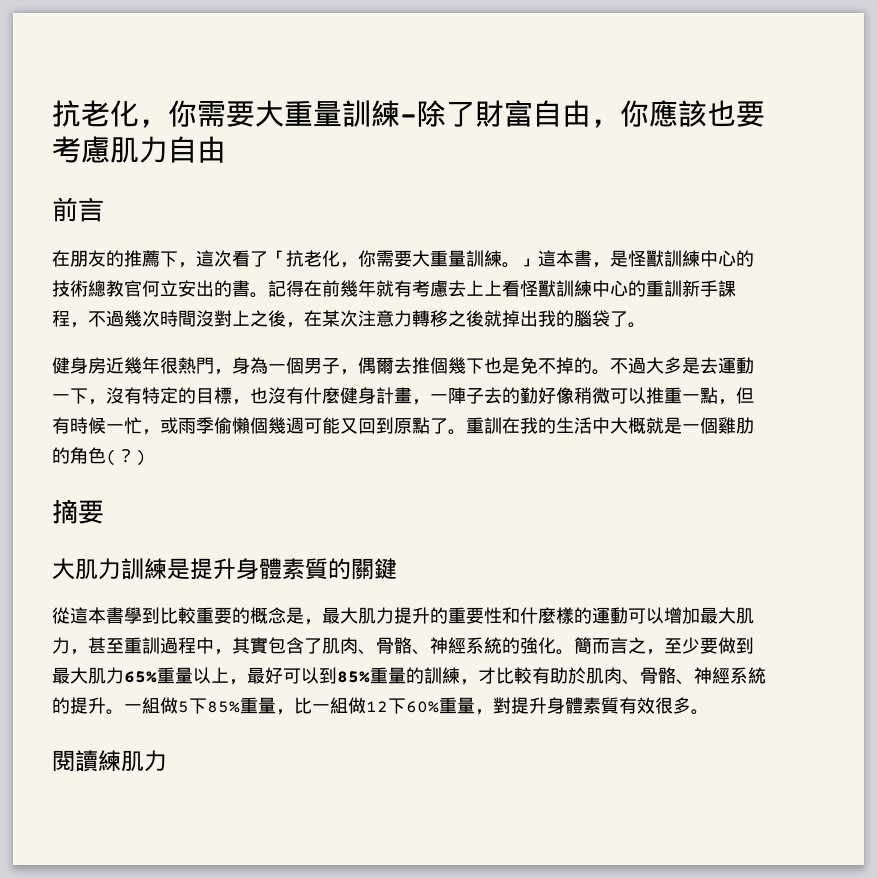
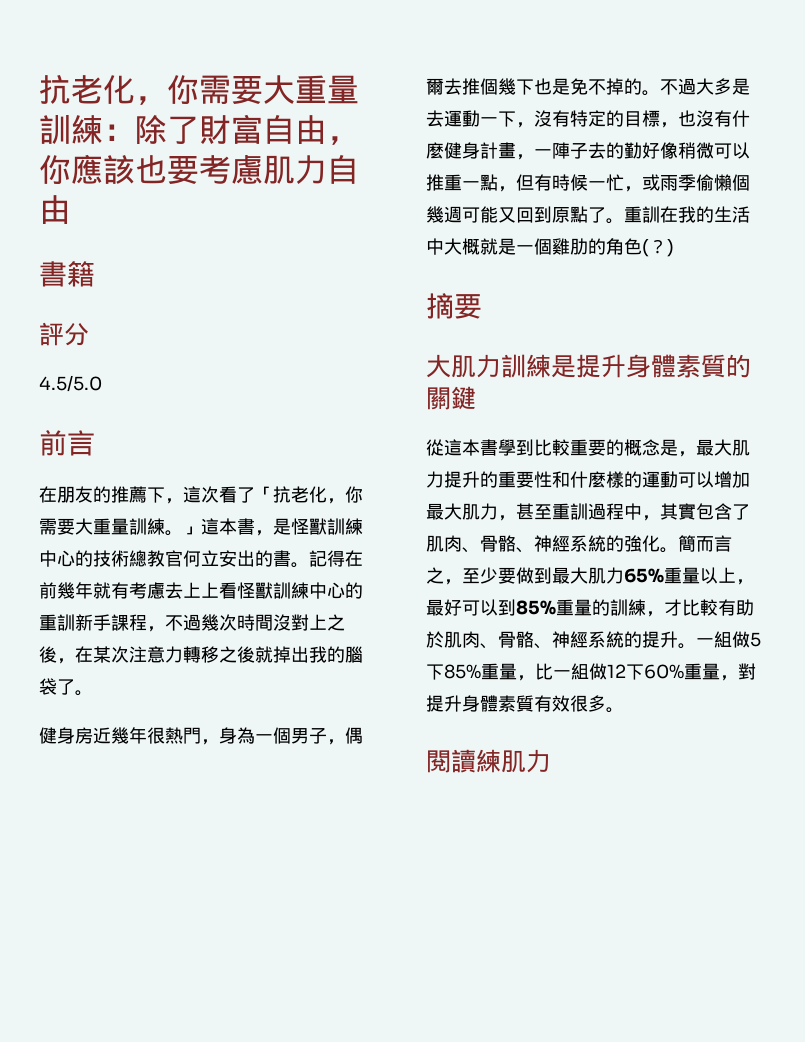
- 抗老化，你需要大重量訓練–除了財富自由，你應該也要考慮肌力自由
+ 抗老化，你需要大重量訓練：除了財富自由，你應該也要考慮肌力自由
+ 書籍
+ 評分
+ 4.5/5.0

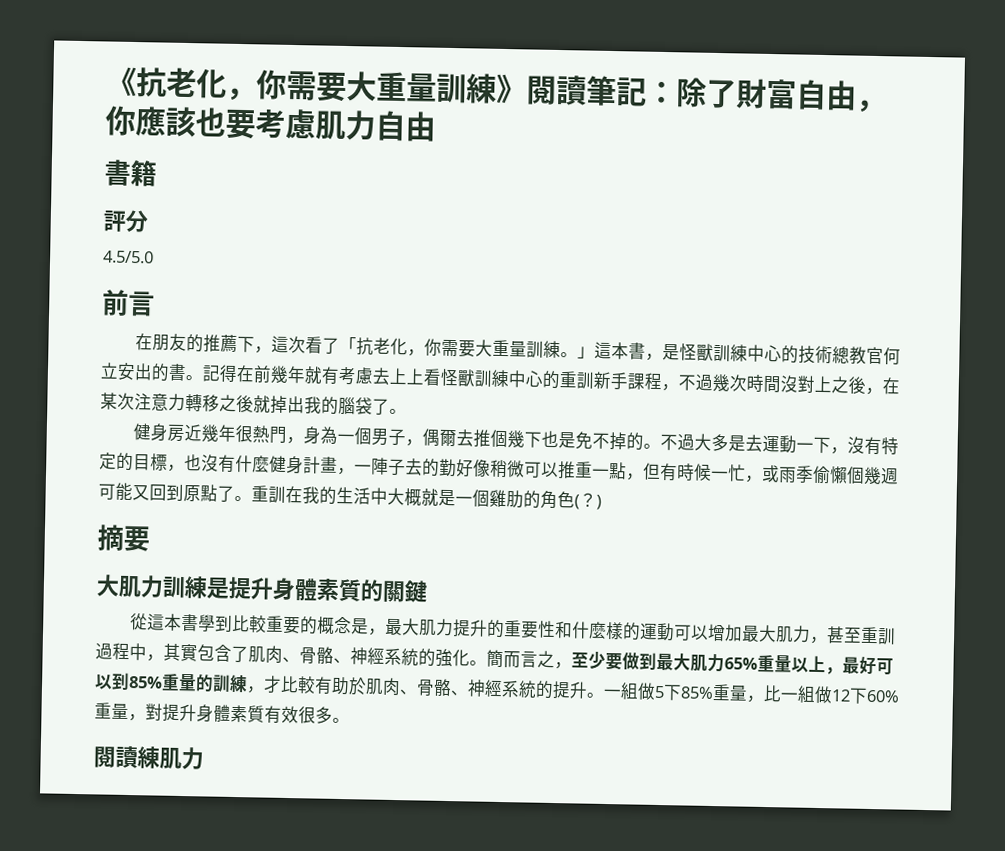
- 抗老化，你需要大重量訓練：除了財富自由，你應該也要考慮肌力自由
+ 《抗老化，你需要大重量訓練》閱讀筆記：除了財富自由，你應該也要考慮肌力自由

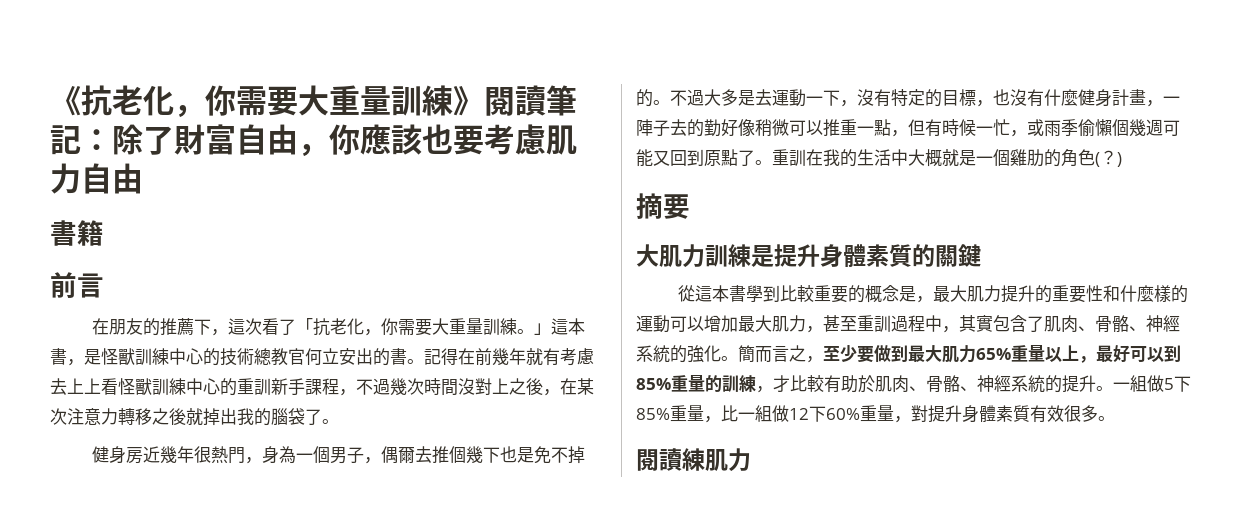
- 評分
- 4.5/5.0

